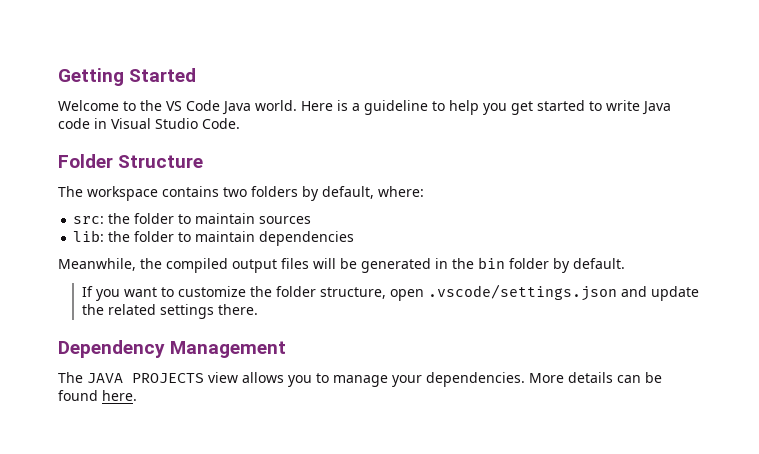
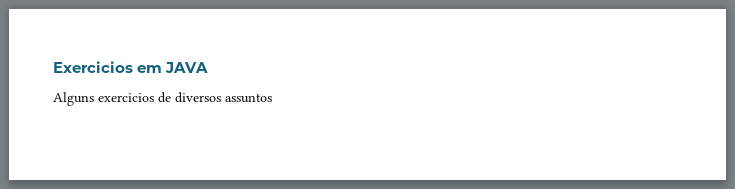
- Getting Started
- Welcome to the VS Code Java world. Here is a guideline to help you get started to write Java code in Visual Studio Code.
- Folder Structure
- The workspace contains two folders by default, where:
- src: the folder to maintain sources
- lib: the folder to maintain dependencies
- Meanwhile, the compiled output files will be generated in the bin folder by default.
- If you want to customize the folder structure, open .vscode/settings.json and update the related settings there.
- Dependency Management
- The JAVA PROJECTS view allows you to manage your dependencies. More details can be found here.
+ Exercicios em JAVA
+ Alguns exercicios de diversos assuntos

